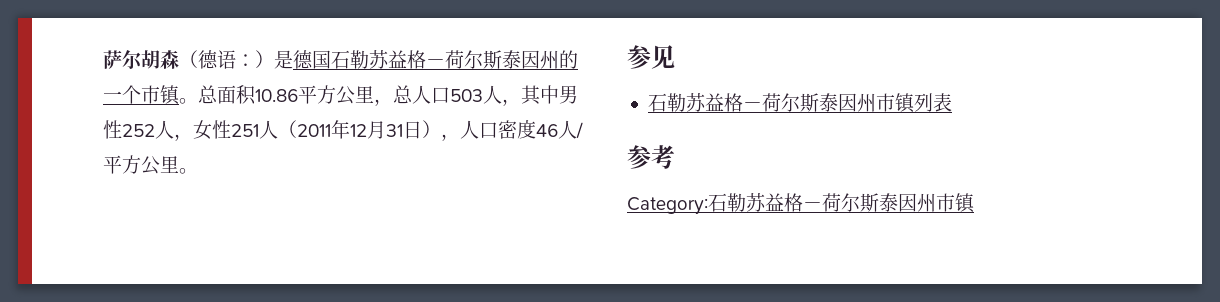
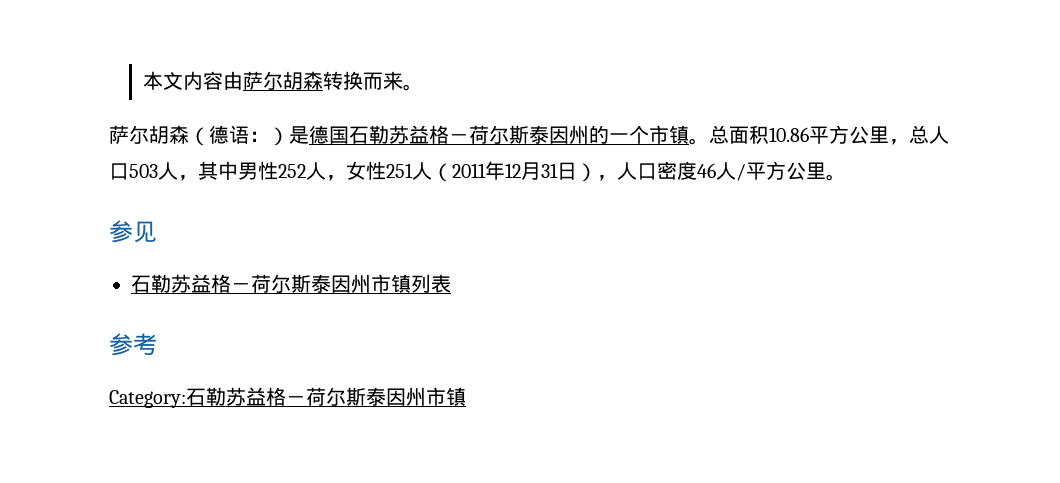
+ 本文内容由萨尔胡森转换而来。

